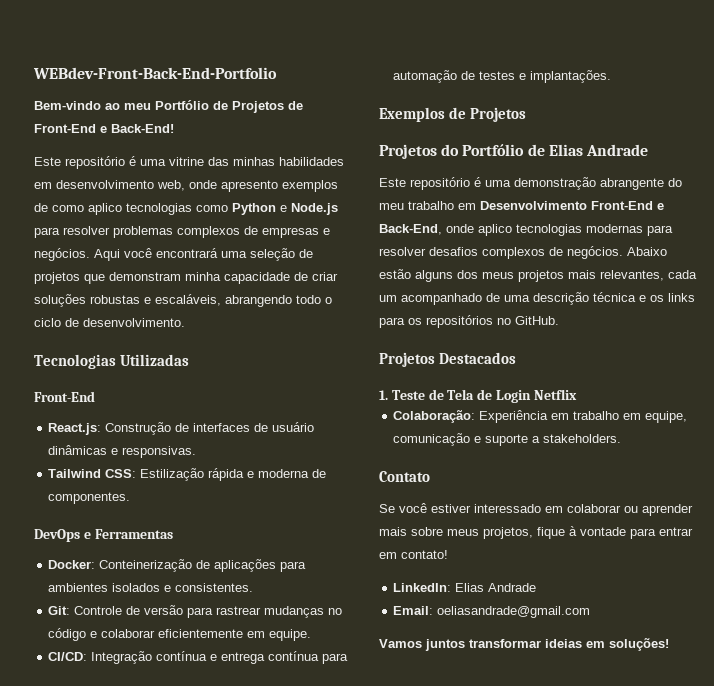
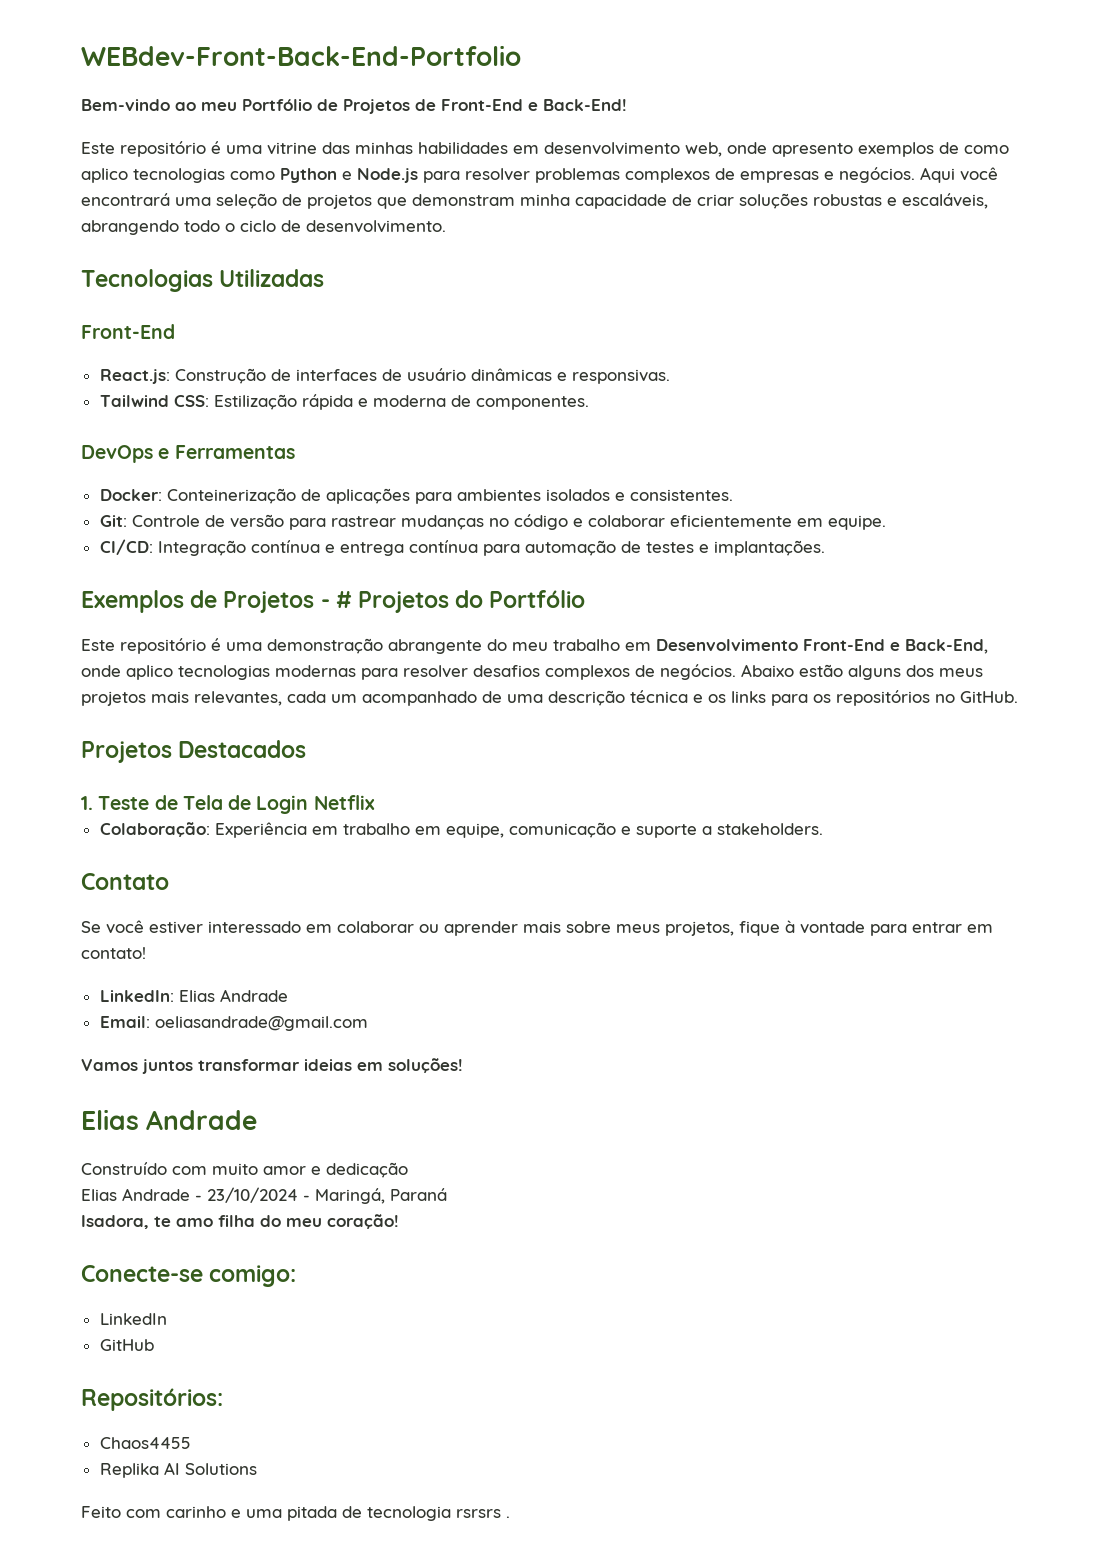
- Exemplos de Projetos
- Projetos do Portfólio de Elias Andrade
+ Exemplos de Projetos - # Projetos do Portfólio
  Vamos juntos transformar ideias em soluções!
+ Elias Andrade
+ Construído com muito amor e dedicação
+ Elias Andrade - 23/10/2024 - Maringá, Paraná
+ Isadora, te amo filha do meu coração!
+ Conecte-se comigo:
+ LinkedIn
+ GitHub
+ Repositórios:
+ Chaos4455
+ Replika AI Solutions
+ Feito com carinho e uma pitada de tecnologia rsrsrs .

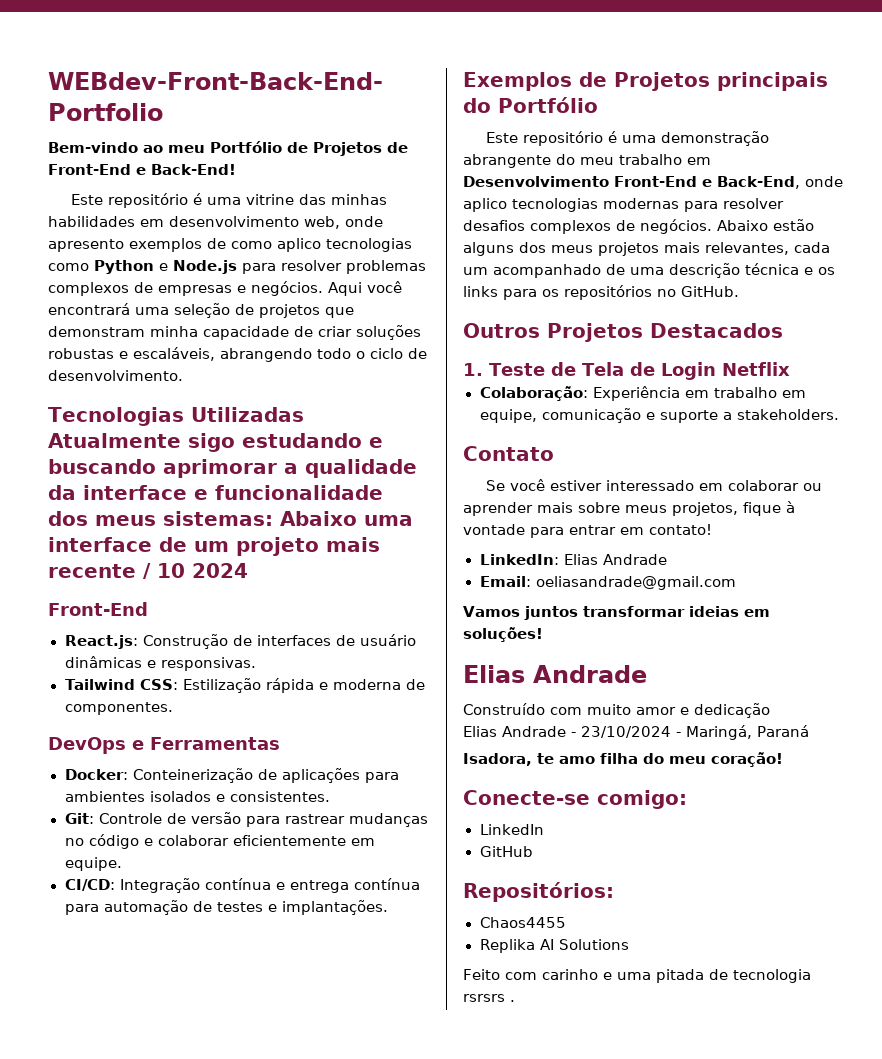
- Tecnologias Utilizadas
+ Tecnologias Utilizadas Atualmente sigo estudando e buscando aprimorar a qualidade da interface e funcionalidade dos meus sistemas: Abaixo uma interface de um projeto mais recente / 10 2024
- Exemplos de Projetos - # Projetos do Portfólio
+ Exemplos de Projetos principais do Portfólio
- Projetos Destacados
+ Outros Projetos Destacados

